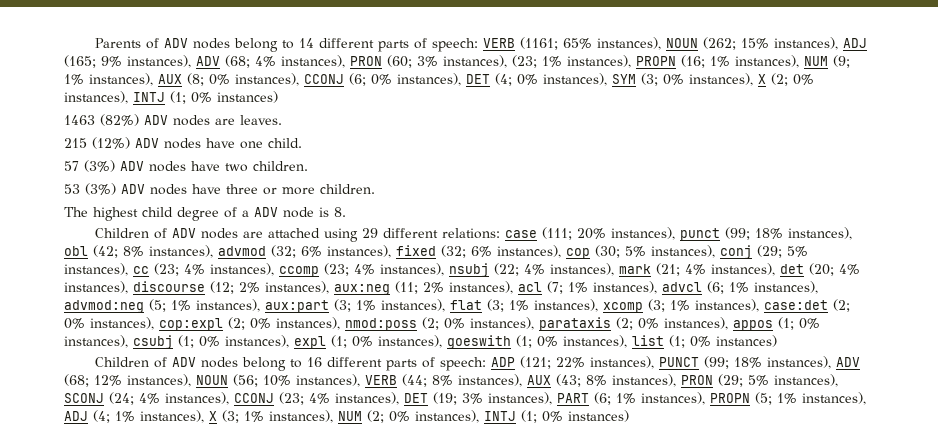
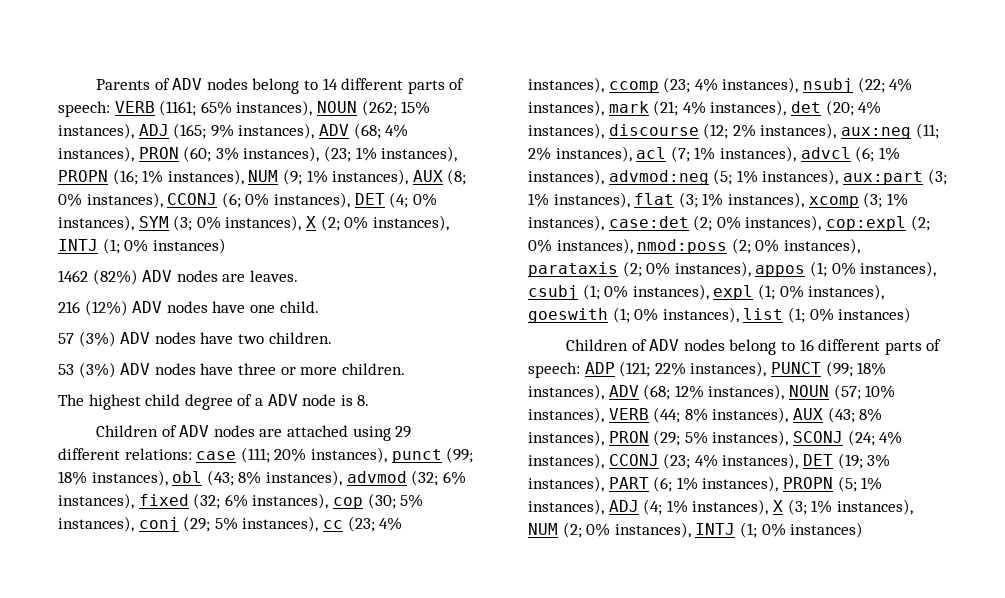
- 1463 (82%) ADV nodes are leaves.
+ 1462 (82%) ADV nodes are leaves.
- 215 (12%) ADV nodes have one child.
+ 216 (12%) ADV nodes have one child.
- 18% instances), obl (42;
+ 18% instances), obl (43;
- 12% instances), NOUN (56;
+ 12% instances), NOUN (57;

